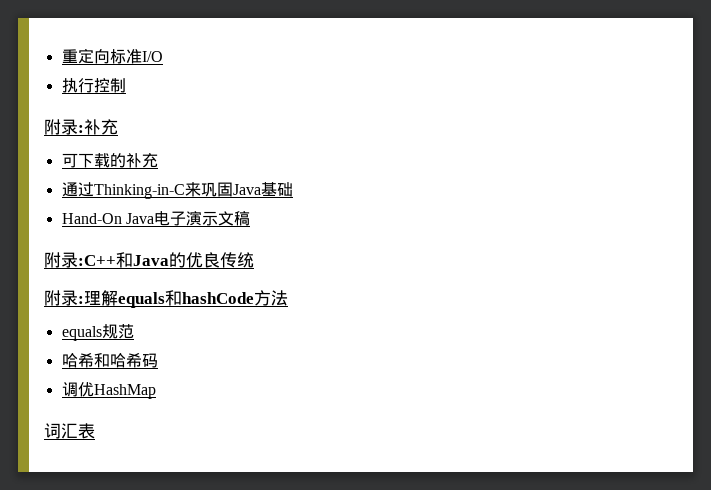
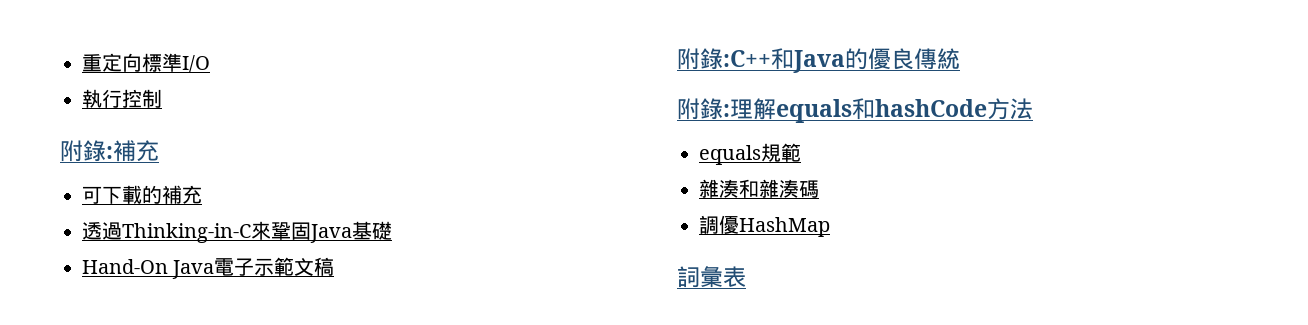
- 重定向标准I/O
+ 重定向標準I/O
- 执行控制
+ 執行控制
- 附录:补充
+ 附錄:補充
- 可下载的补充
- 通过Thinking-in-C来巩固Java基础
+ 可下載的補充
+ 透過Thinking-in-C來鞏固Java基礎
- Hand-On Java电子演示文稿
+ Hand-On Java電子示範文稿
- 附录:C++和Java的优良传统
- 附录:理解equals和hashCode方法
+ 附錄:C++和Java的優良傳統
+ 附錄:理解equals和hashCode方法
- equals规范
- 哈希和哈希码
- 调优HashMap
+ equals規範
+ 雜湊和雜湊碼
+ 調優HashMap
- 词汇表
+ 詞彙表

